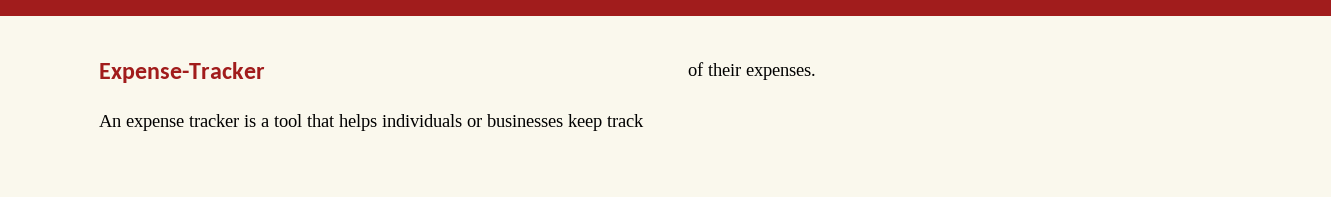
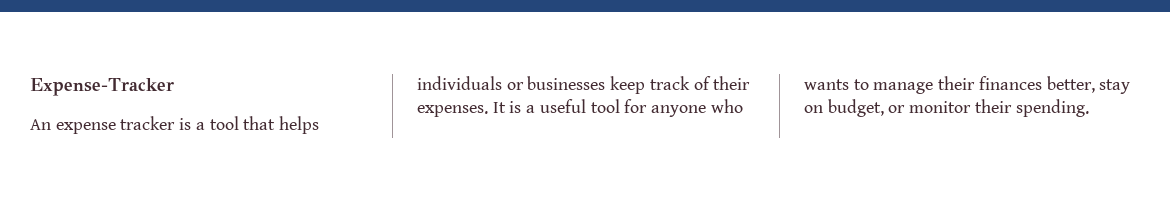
+ It is a useful tool for anyone who wants to manage their finances better, stay on budget, or monitor their spending.

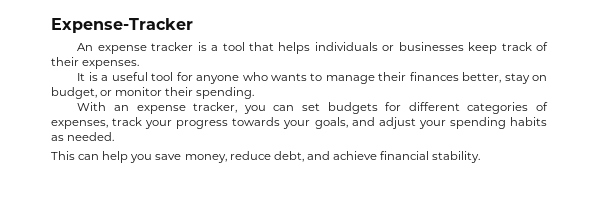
- An expense tracker is a tool that helps individuals or businesses keep track of their expenses. It is a useful tool for anyone who wants to manage their finances better, stay on budget, or monitor their spending.
+ An expense tracker is a tool that helps individuals or businesses keep track of their expenses.
+ It is a useful tool for anyone who wants to manage their finances better, stay on budget, or monitor their spending.
+ With an expense tracker, you can set budgets for different categories of expenses, track your progress towards your goals, and adjust your spending habits as needed.
+ This can help you save money, reduce debt, and achieve financial stability.

